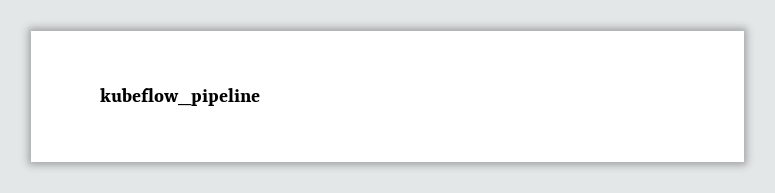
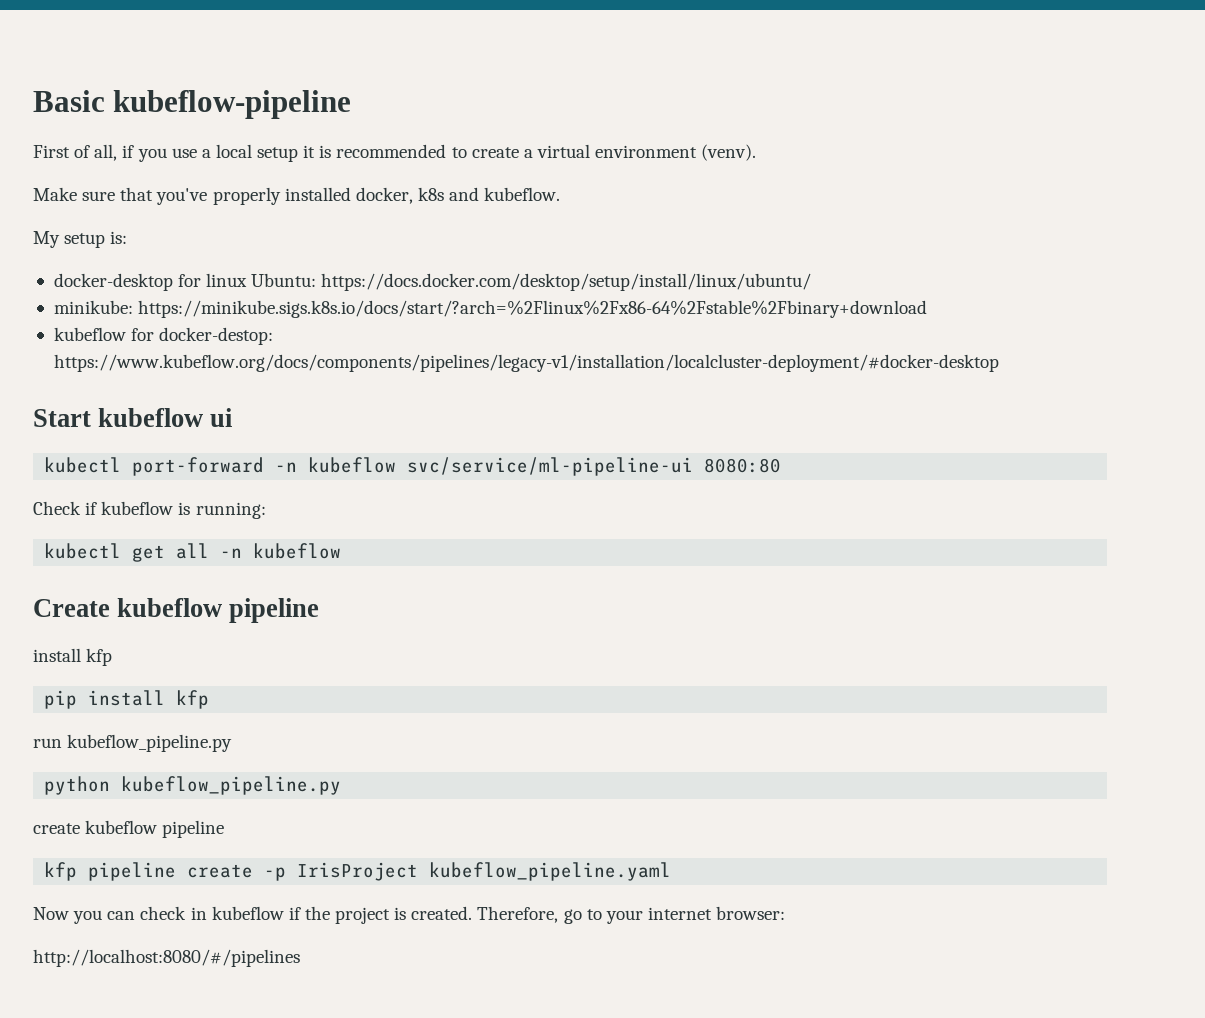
- kubeflow_pipeline
+ Basic kubeflow-pipeline
+ First of all, if you use a local setup it is recommended to create a virtual environment (venv).
+ Make sure that you've properly installed docker, k8s and kubeflow.
+ My setup is:
+ docker-desktop for linux Ubuntu: https://docs.docker.com/desktop/setup/install/linux/ubuntu/
+ minikube: https://minikube.sigs.k8s.io/docs/start/?arch=%2Flinux%2Fx86-64%2Fstable%2Fbinary+download
+ kubeflow for docker-destop: https://www.kubeflow.org/docs/components/pipelines/legacy-v1/installation/localcluster-deployment/#docker-desktop
+ Start kubeflow ui
+ kubectl port-forward -n kubeflow svc/service/ml-pipeline-ui 8080:80
+ Check if kubeflow is running:
+ kubectl get all -n kubeflow
+ Create kubeflow pipeline
+ install kfp
+ pip install kfp
+ run kubeflow_pipeline.py
+ python kubeflow_pipeline.py
+ create kubeflow pipeline
+ kfp pipeline create -p IrisProject kubeflow_pipeline.yaml
+ Now you can check in kubeflow if the project is created. Therefore, go to your internet browser:
+ http://localhost:8080/#/pipelines

